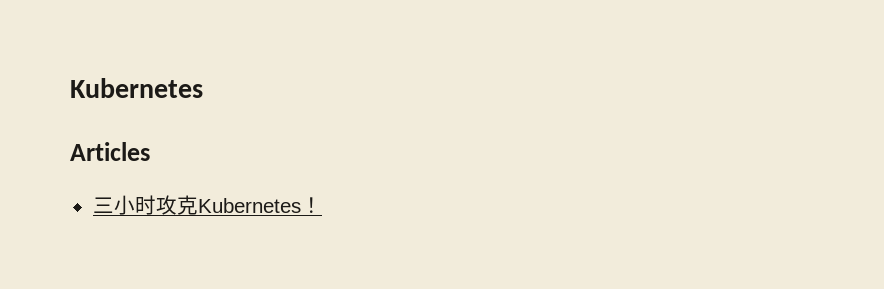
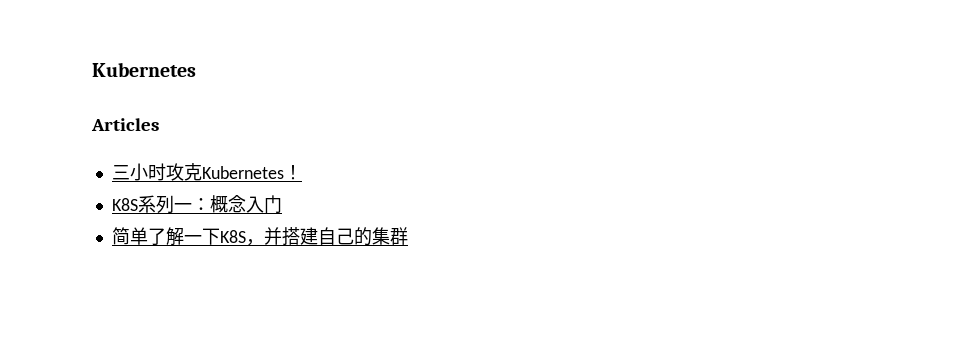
+ K8S系列一：概念入门
+ 简单了解一下K8S，并搭建自己的集群

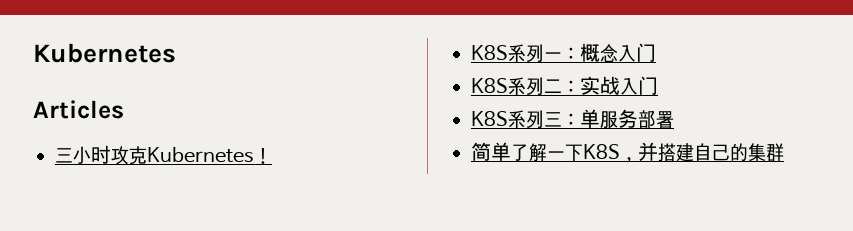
+ K8S系列二：实战入门
+ K8S系列三：单服务部署

